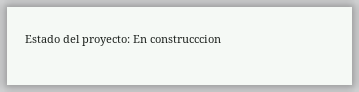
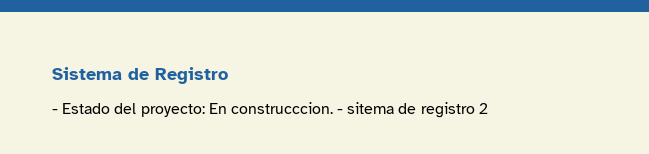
- Estado del proyecto: En construcccion
+ Sistema de Registro
+ - Estado del proyecto: En construcccion. - sitema de registro 2

